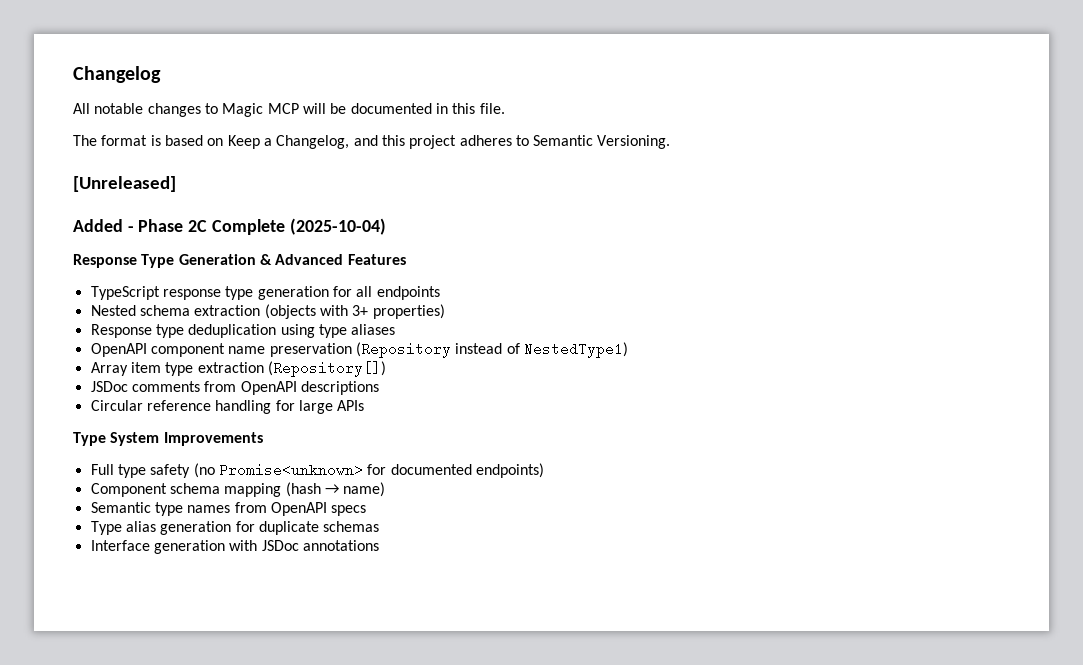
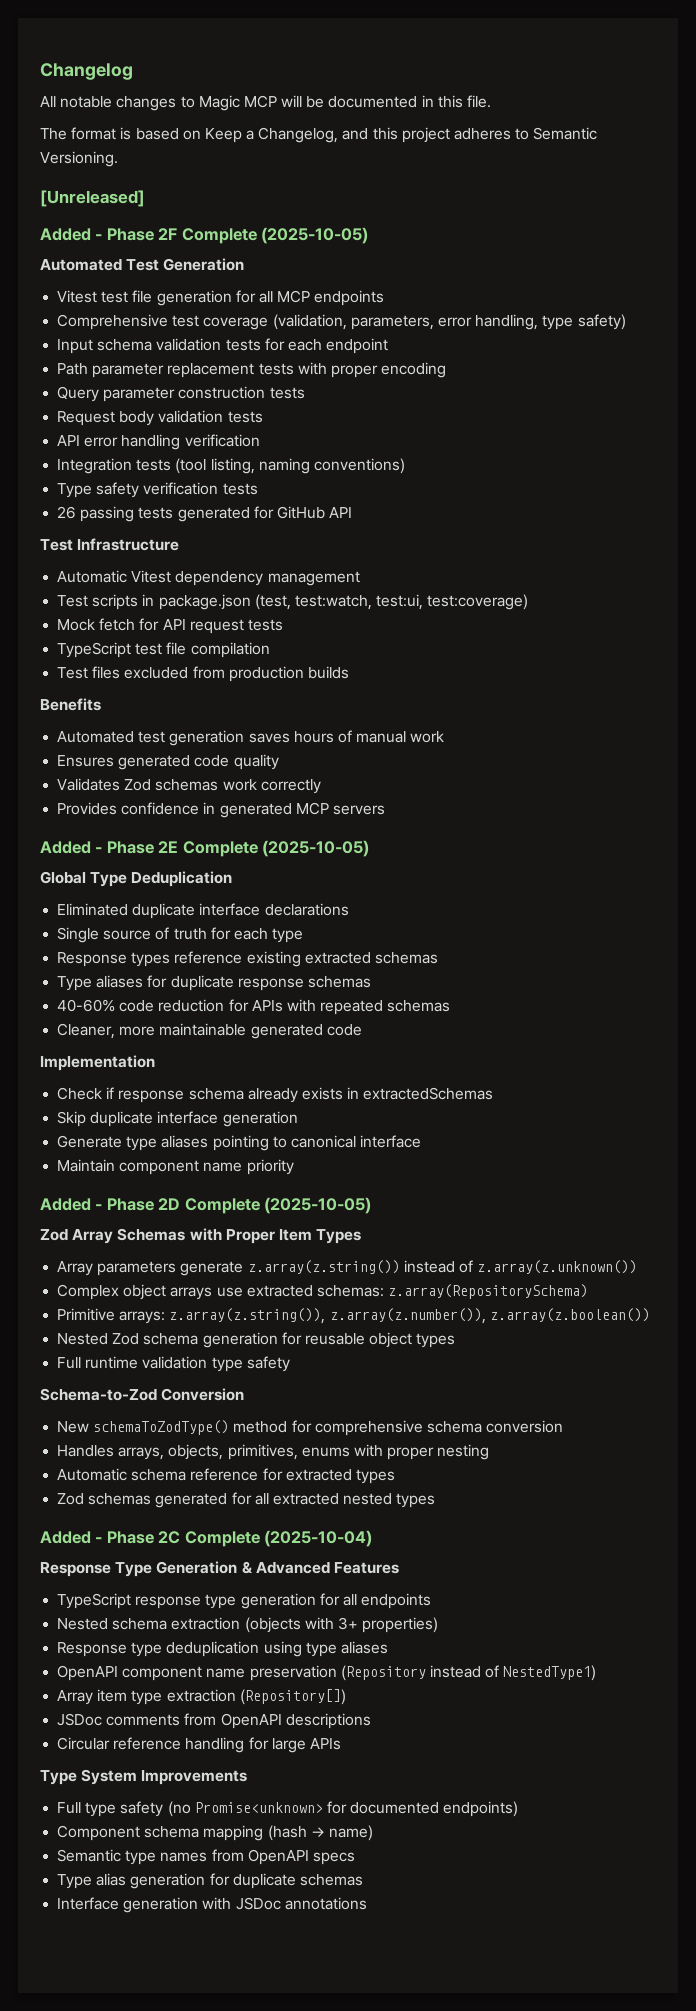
+ Added - Phase 2F Complete (2025-10-05)
+ Automated Test Generation
+ Vitest test file generation for all MCP endpoints
+ Comprehensive test coverage (validation, parameters, error handling, type safety)
+ Input schema validation tests for each endpoint
+ Path parameter replacement tests with proper encoding
+ Query parameter construction tests
+ Request body validation tests
+ API error handling verification
+ Integration tests (tool listing, naming conventions)
+ Type safety verification tests
+ 26 passing tests generated for GitHub API
+ Test Infrastructure
+ Automatic Vitest dependency management
+ Test scripts in package.json (test, test:watch, test:ui, test:coverage)
+ Mock fetch for API request tests
+ TypeScript test file compilation
+ Test files excluded from production builds
+ Benefits
+ Automated test generation saves hours of manual work
+ Ensures generated code quality
+ Validates Zod schemas work correctly
+ Provides confidence in generated MCP servers
+ Added - Phase 2E Complete (2025-10-05)
+ Global Type Deduplication
+ Eliminated duplicate interface declarations
+ Single source of truth for each type
+ Response types reference existing extracted schemas
+ Type aliases for duplicate response schemas
+ 40-60% code reduction for APIs with repeated schemas
+ Cleaner, more maintainable generated code
+ Implementation
+ Check if response schema already exists in extractedSchemas
+ Skip duplicate interface generation
+ Generate type aliases pointing to canonical interface
+ Maintain component name priority
+ Added - Phase 2D Complete (2025-10-05)
+ Zod Array Schemas with Proper Item Types
+ Array parameters generate z.array(z.string()) instead of z.array(z.unknown())
+ Complex object arrays use extracted schemas: z.array(RepositorySchema)
+ Primitive arrays: z.array(z.string()), z.array(z.number()), z.array(z.boolean())
+ Nested Zod schema generation for reusable object types
+ Full runtime validation type safety
+ Schema-to-Zod Conversion
+ New schemaToZodType() method for comprehensive schema conversion
+ Handles arrays, objects, primitives, enums with proper nesting
+ Automatic schema reference for extracted types
+ Zod schemas generated for all extracted nested types

